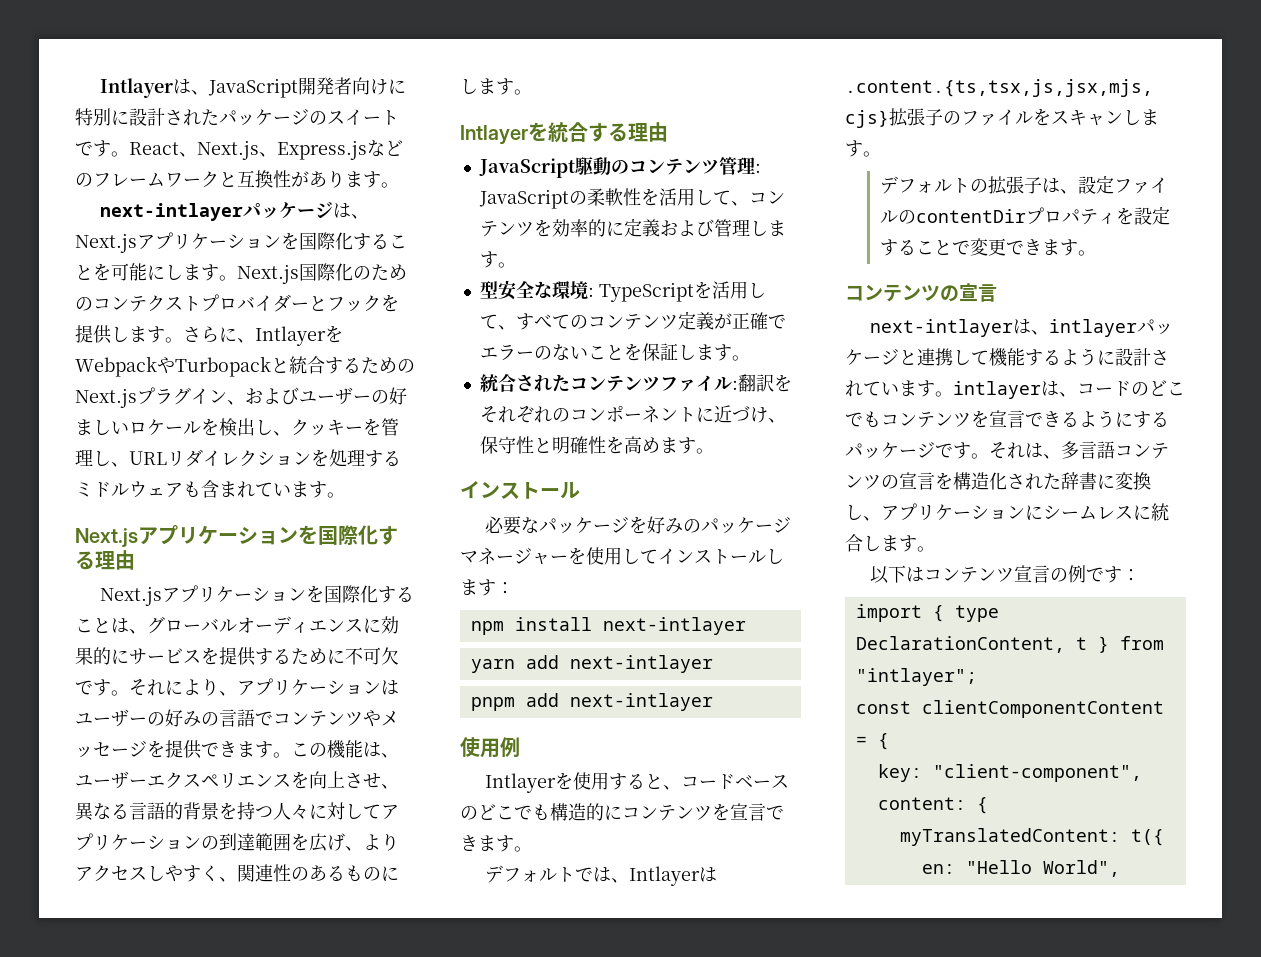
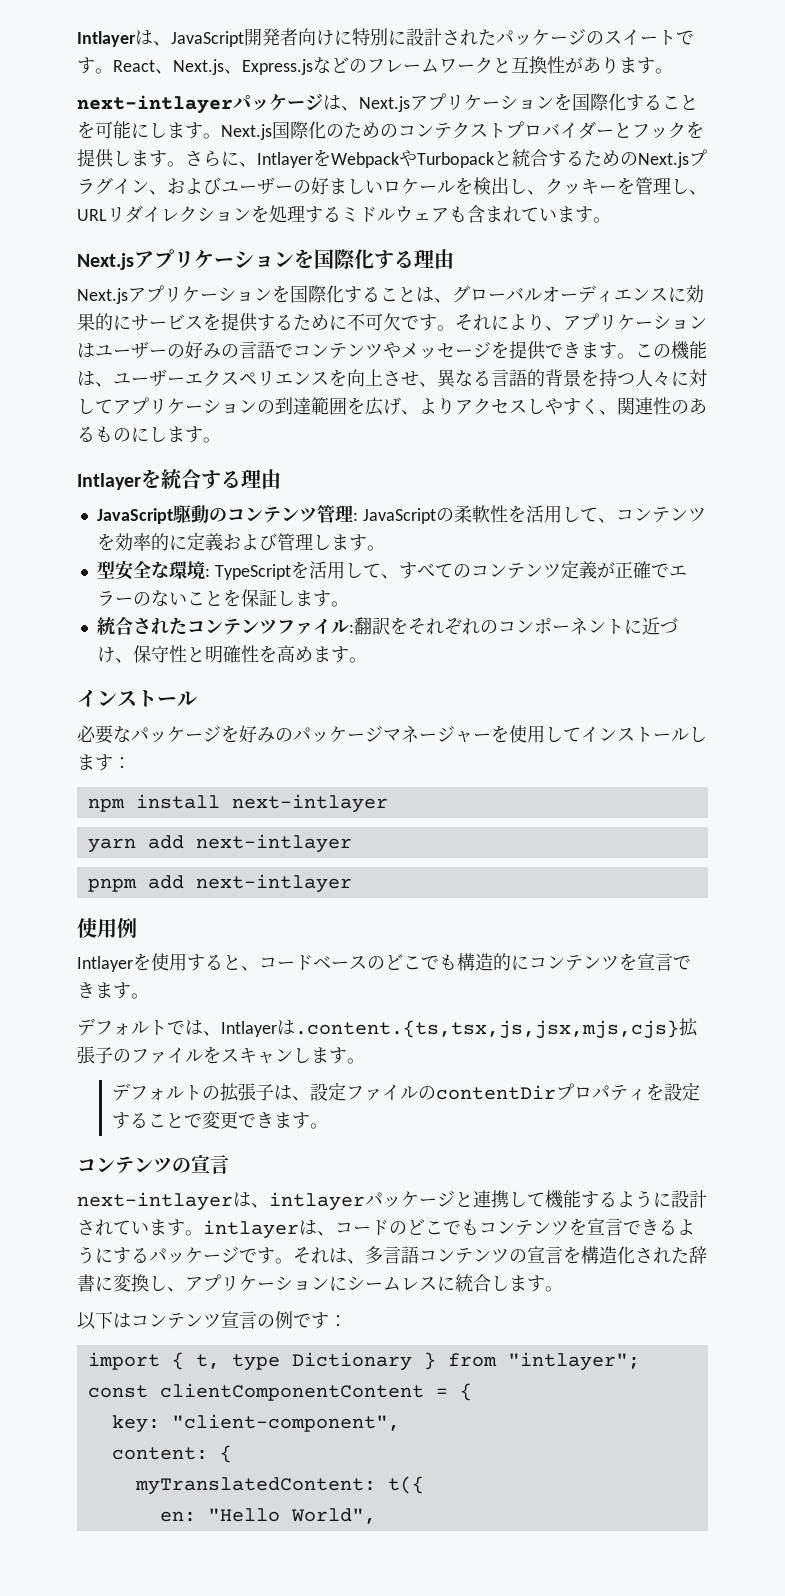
- import { type DeclarationContent, t } from "intlayer";
+ import { t, type Dictionary } from "intlayer";

